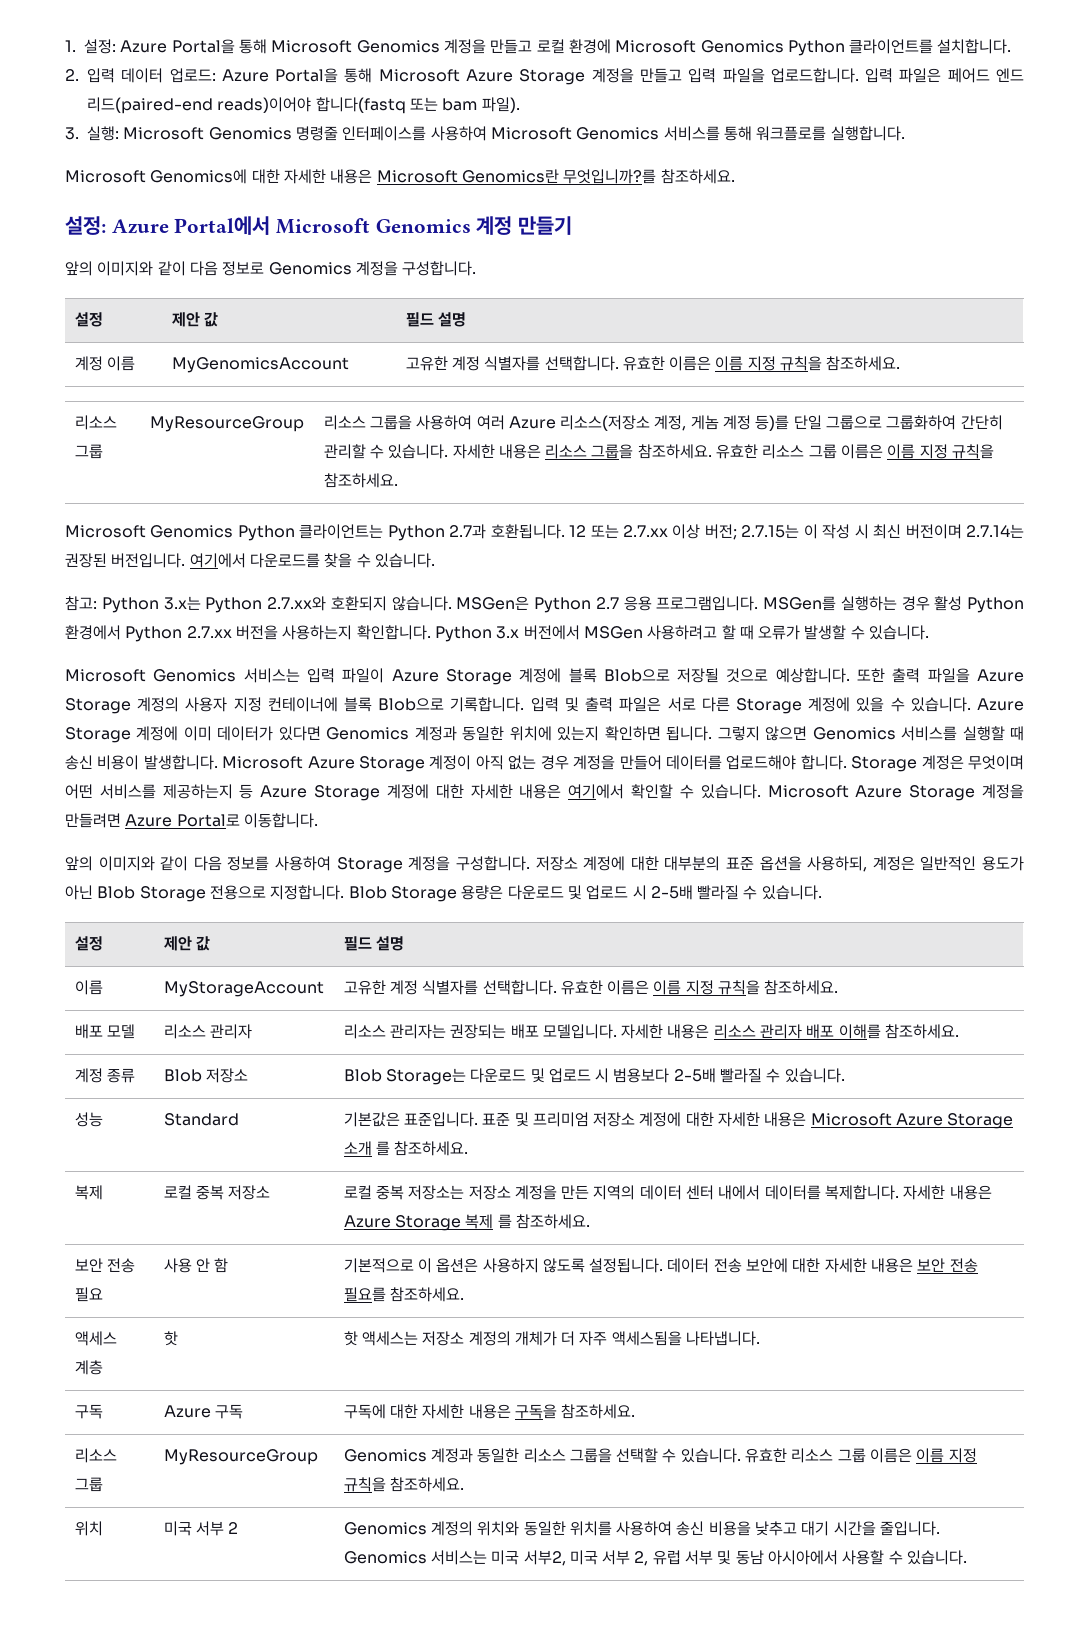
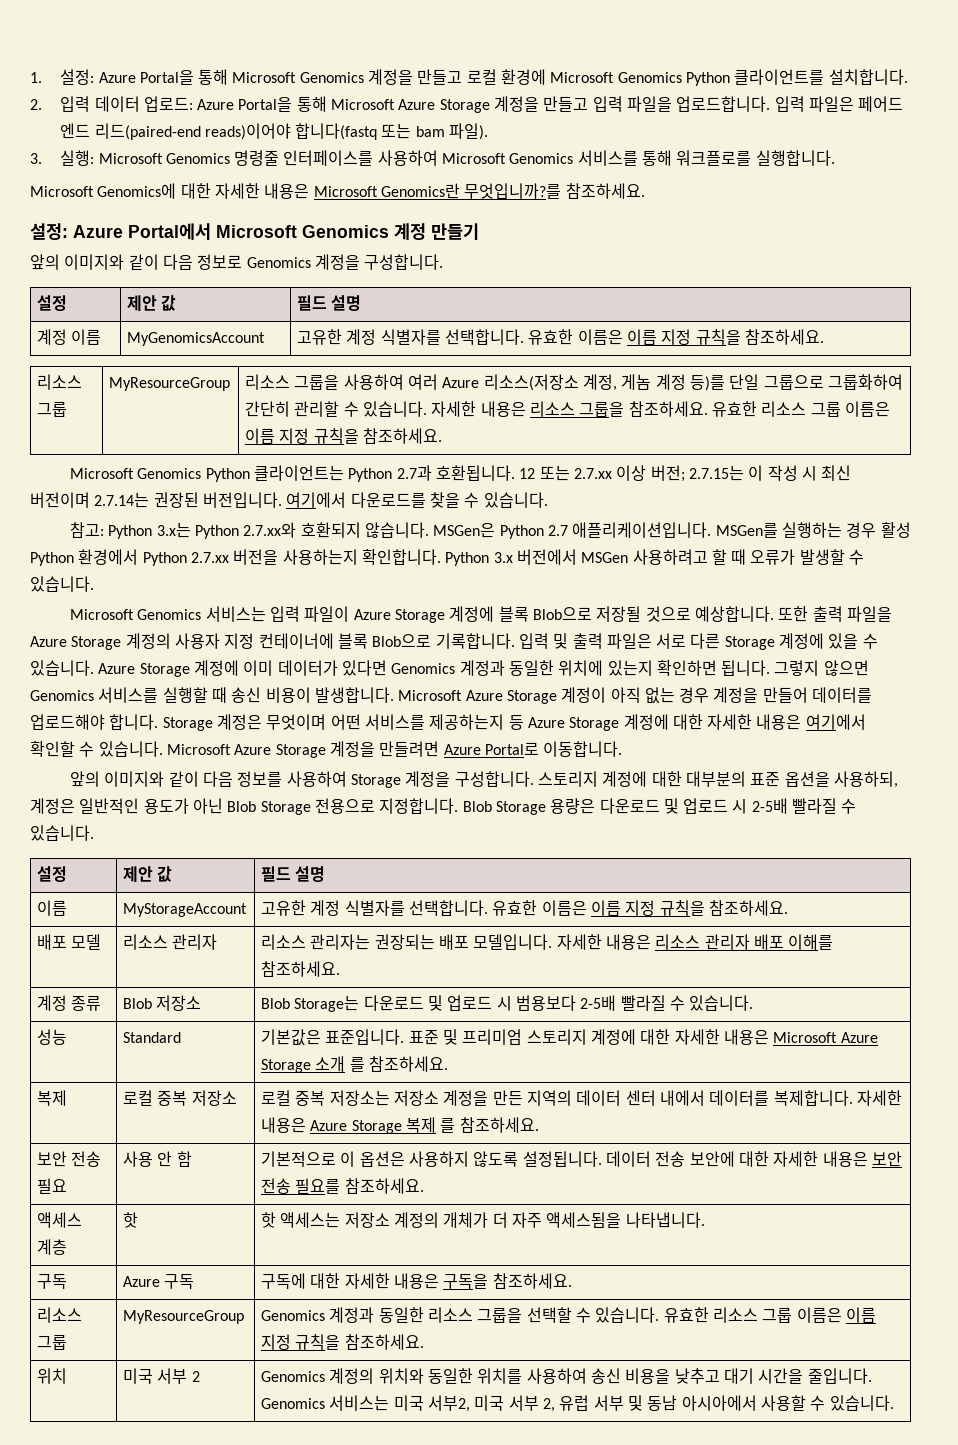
- MSGen은 Python 2.7 응용 프로그램입니다.
+ MSGen은 Python 2.7 애플리케이션입니다.
- 저장소 계정에 대한 대부분의 표준 옵션을 사용하되, 계정은 일반적인 용도가 아닌 Blob Storage 전용으로 지정합니다.
+ 스토리지 계정에 대한 대부분의 표준 옵션을 사용하되, 계정은 일반적인 용도가 아닌 Blob Storage 전용으로 지정합니다.
- 성능 | Standard | 기본값은 표준입니다. 표준 및 프리미엄 저장소 계정에 대한 자세한 내용은 Microsoft Azure Storage 소개 를 참조하세요.
+ 성능 | Standard | 기본값은 표준입니다. 표준 및 프리미엄 스토리지 계정에 대한 자세한 내용은 Microsoft Azure Storage 소개 를 참조하세요.

